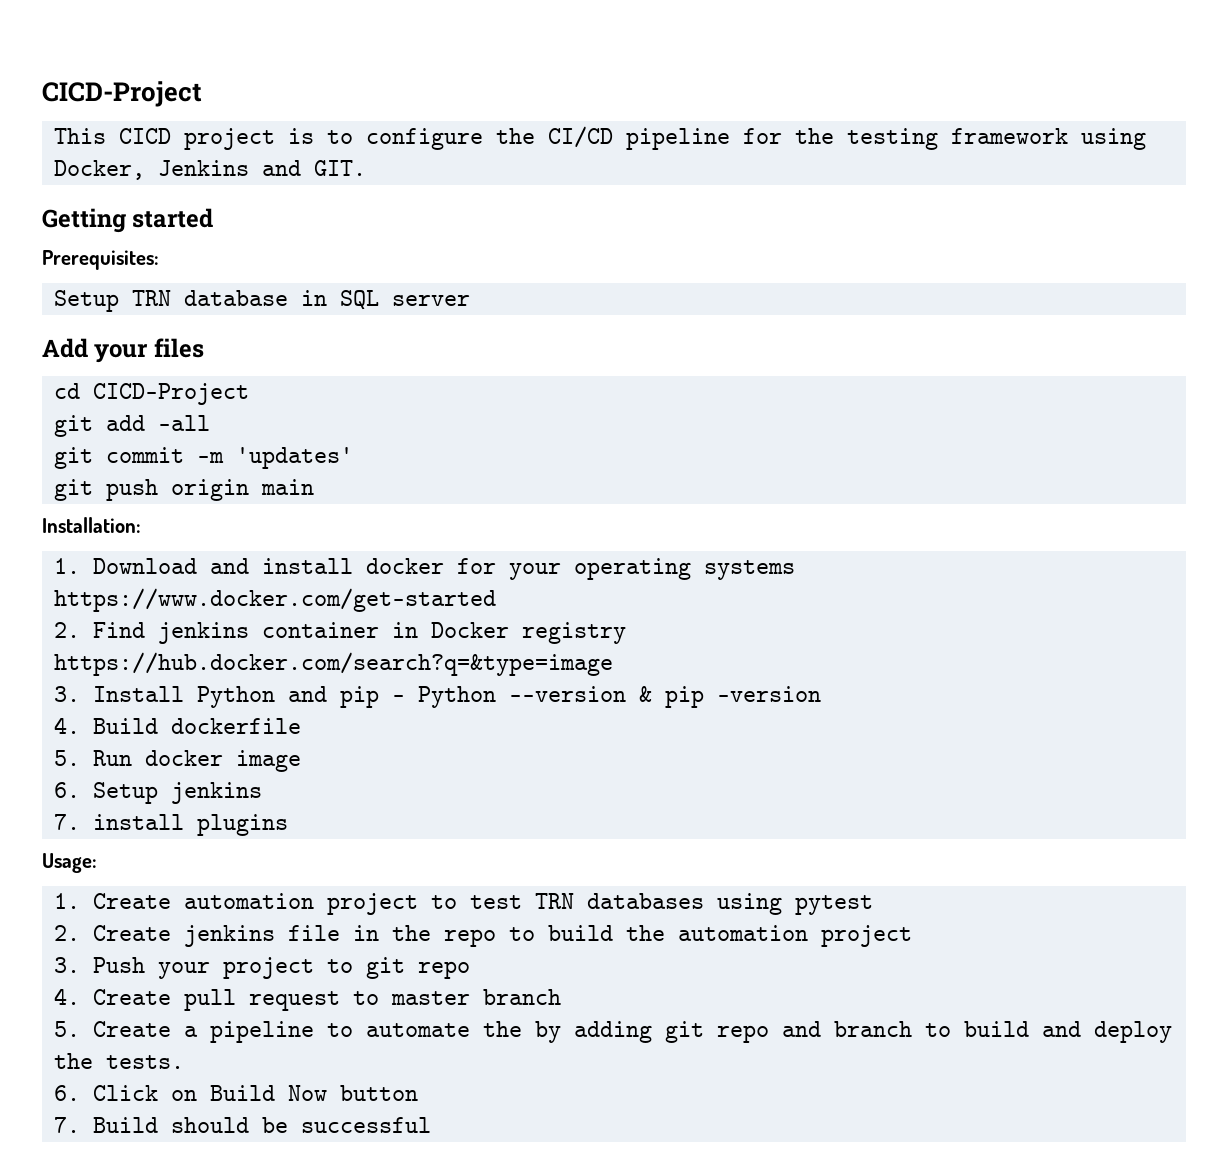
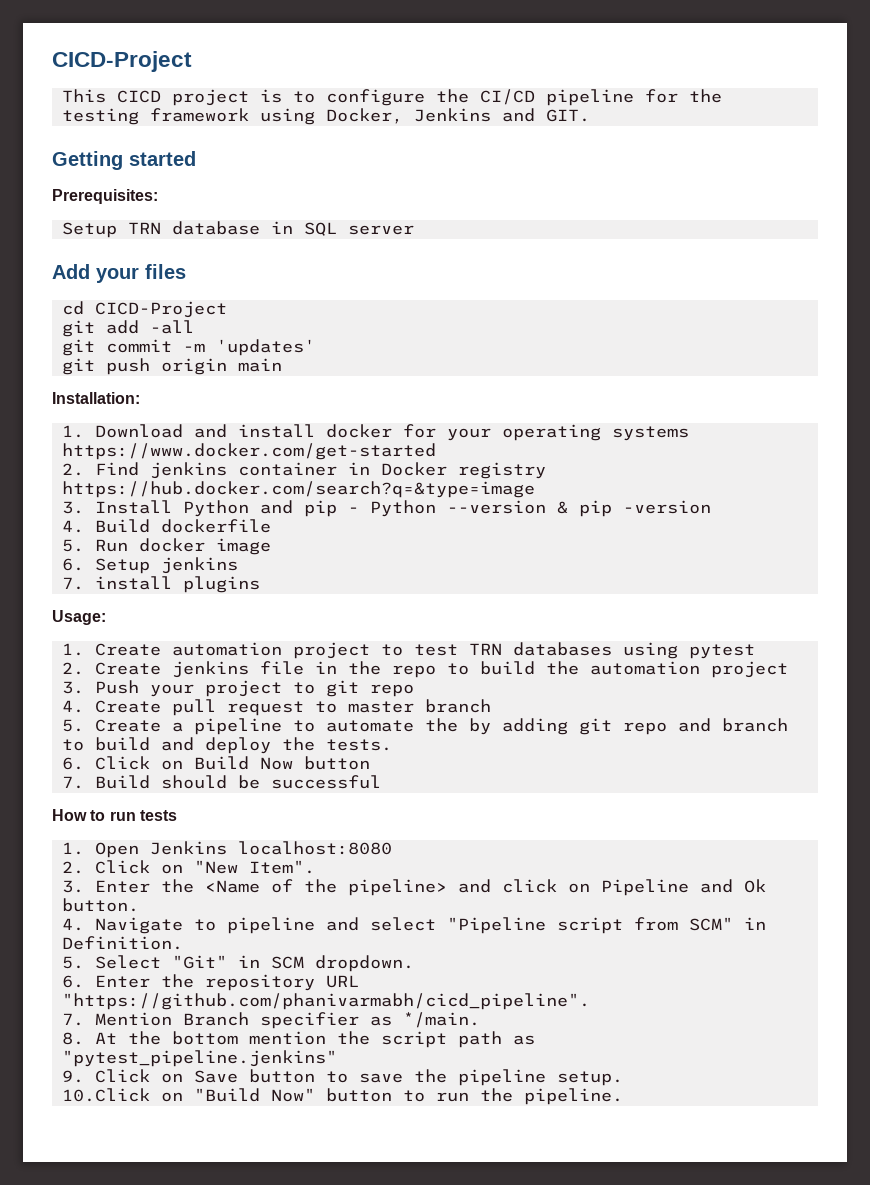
+ How to run tests
+ 1. Open Jenkins localhost:8080
+ 2. Click on "New Item".
+ 3. Enter the <Name of the pipeline> and click on Pipeline and Ok button.
+ 4. Navigate to pipeline and select "Pipeline script from SCM" in Definition.
+ 5. Select "Git" in SCM dropdown.
+ 6. Enter the repository URL "https://github.com/phanivarmabh/cicd_pipeline".
+ 7. Mention Branch specifier as */main.
+ 8. At the bottom mention the script path as "pytest_pipeline.jenkins"
+ 9. Click on Save button to save the pipeline setup.
+ 10.Click on "Build Now" button to run the pipeline.

